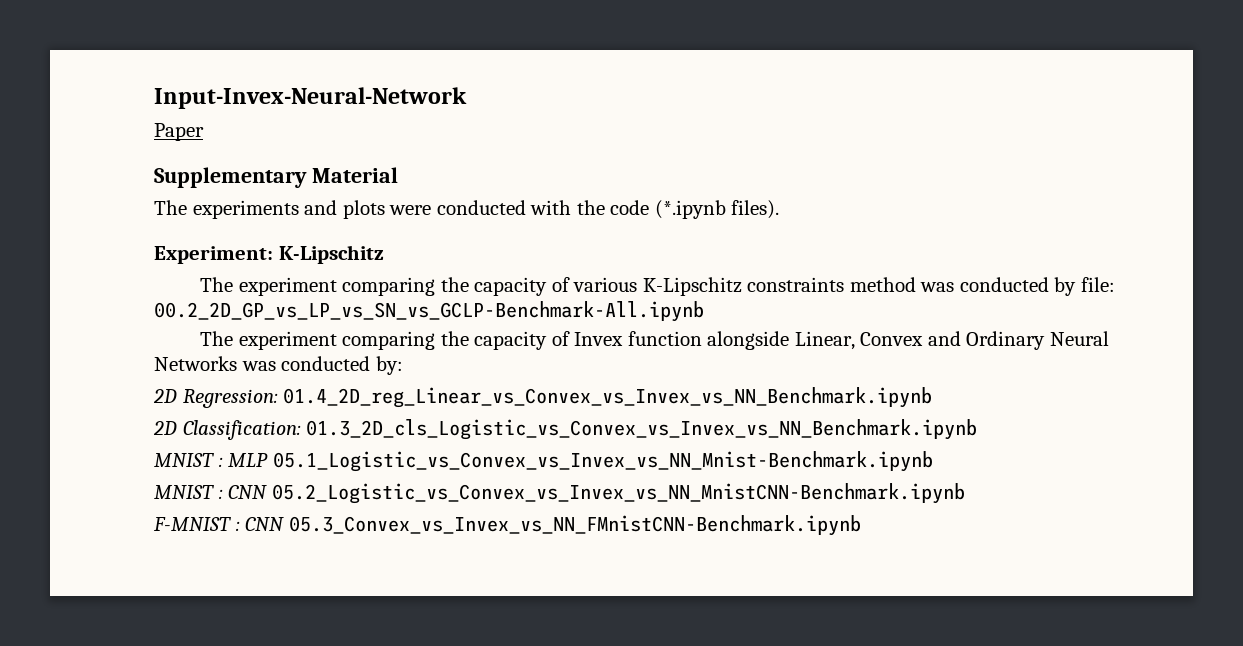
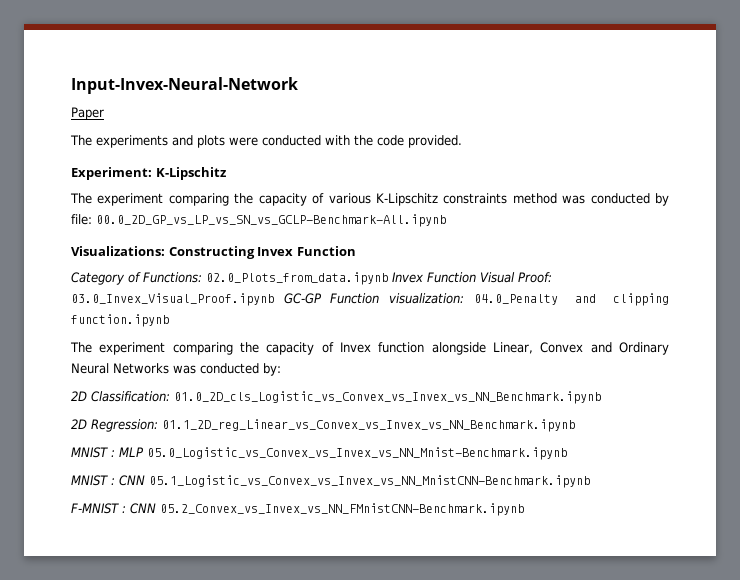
- Supplementary Material
- The experiments and plots were conducted with the code (*.ipynb files).
+ The experiments and plots were conducted with the code provided.
- The experiment comparing the capacity of various K-Lipschitz constraints method was conducted by file: 00.2_2D_GP_vs_LP_vs_SN_vs_GCLP-Benchmark-All.ipynb
+ The experiment comparing the capacity of various K-Lipschitz constraints method was conducted by file: 00.0_2D_GP_vs_LP_vs_SN_vs_GCLP-Benchmark-All.ipynb
+ Visualizations: Constructing Invex Function
+ Category of Functions: 02.0_Plots_from_data.ipynb Invex Function Visual Proof: 03.0_Invex_Visual_Proof.ipynb GC-GP Function visualization: 04.0_Penalty and clipping function.ipynb
- 2D Regression: 01.4_2D_reg_Linear_vs_Convex_vs_Invex_vs_NN_Benchmark.ipynb
- 2D Classification: 01.3_2D_cls_Logistic_vs_Convex_vs_Invex_vs_NN_Benchmark.ipynb
+ 2D Classification: 01.0_2D_cls_Logistic_vs_Convex_vs_Invex_vs_NN_Benchmark.ipynb
+ 2D Regression: 01.1_2D_reg_Linear_vs_Convex_vs_Invex_vs_NN_Benchmark.ipynb
- MNIST : MLP 05.1_Logistic_vs_Convex_vs_Invex_vs_NN_Mnist-Benchmark.ipynb
+ MNIST : MLP 05.0_Logistic_vs_Convex_vs_Invex_vs_NN_Mnist-Benchmark.ipynb
- MNIST : CNN 05.2_Logistic_vs_Convex_vs_Invex_vs_NN_MnistCNN-Benchmark.ipynb
+ MNIST : CNN 05.1_Logistic_vs_Convex_vs_Invex_vs_NN_MnistCNN-Benchmark.ipynb
- F-MNIST : CNN 05.3_Convex_vs_Invex_vs_NN_FMnistCNN-Benchmark.ipynb
+ F-MNIST : CNN 05.2_Convex_vs_Invex_vs_NN_FMnistCNN-Benchmark.ipynb

